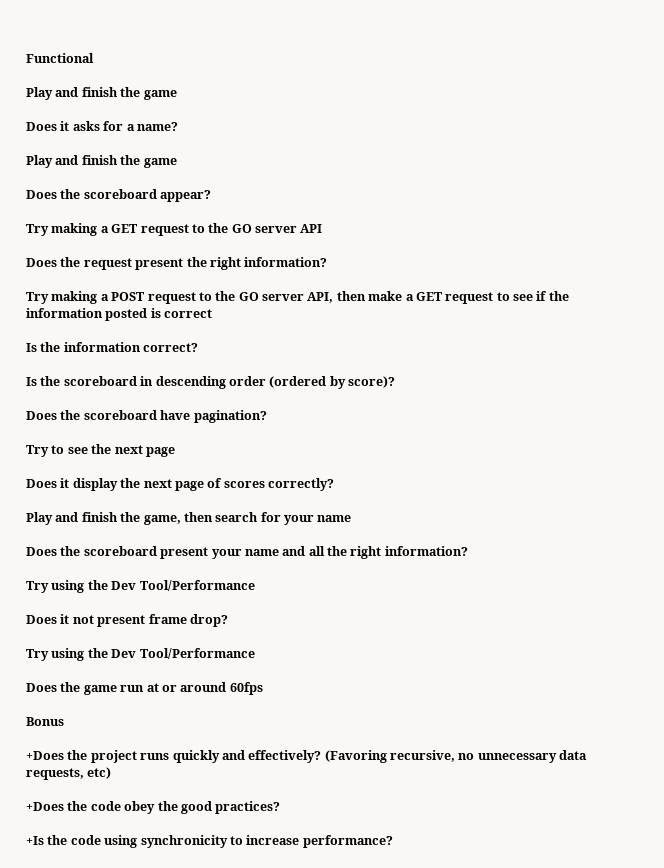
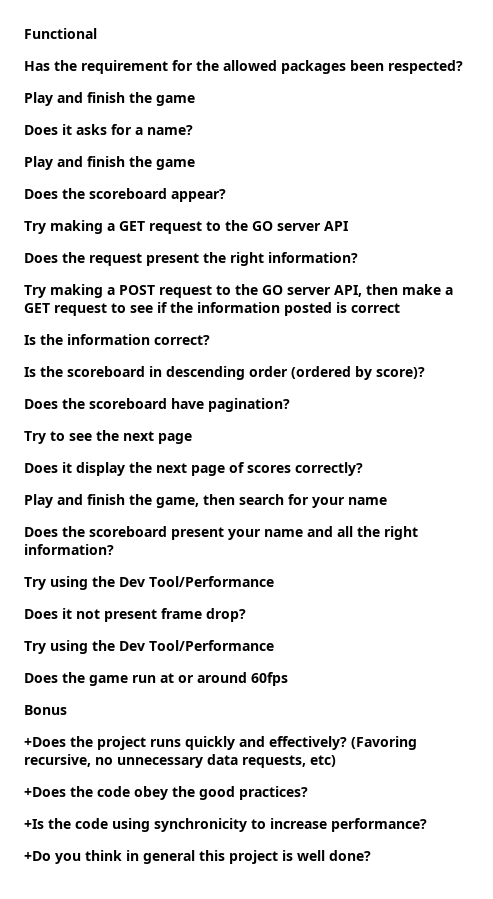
+ Has the requirement for the allowed packages been respected?
+ +Do you think in general this project is well done?

